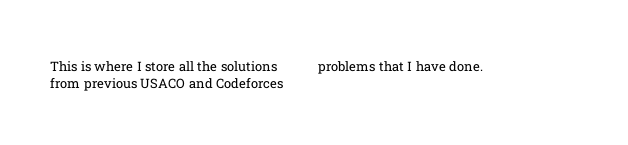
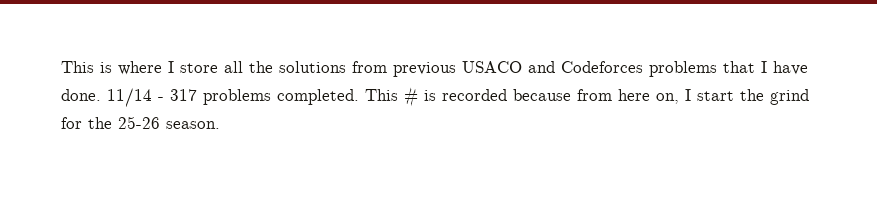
+ 11/14 - 317 problems completed. This # is recorded because from here on, I start the grind for the 25-26 season.

